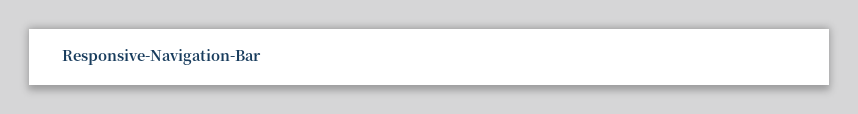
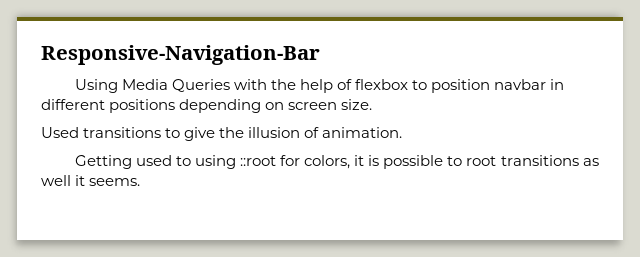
+ Using Media Queries with the help of flexbox to position navbar in different positions depending on screen size.
+ Used transitions to give the illusion of animation.
+ Getting used to using ::root for colors, it is possible to root transitions as well it seems.

